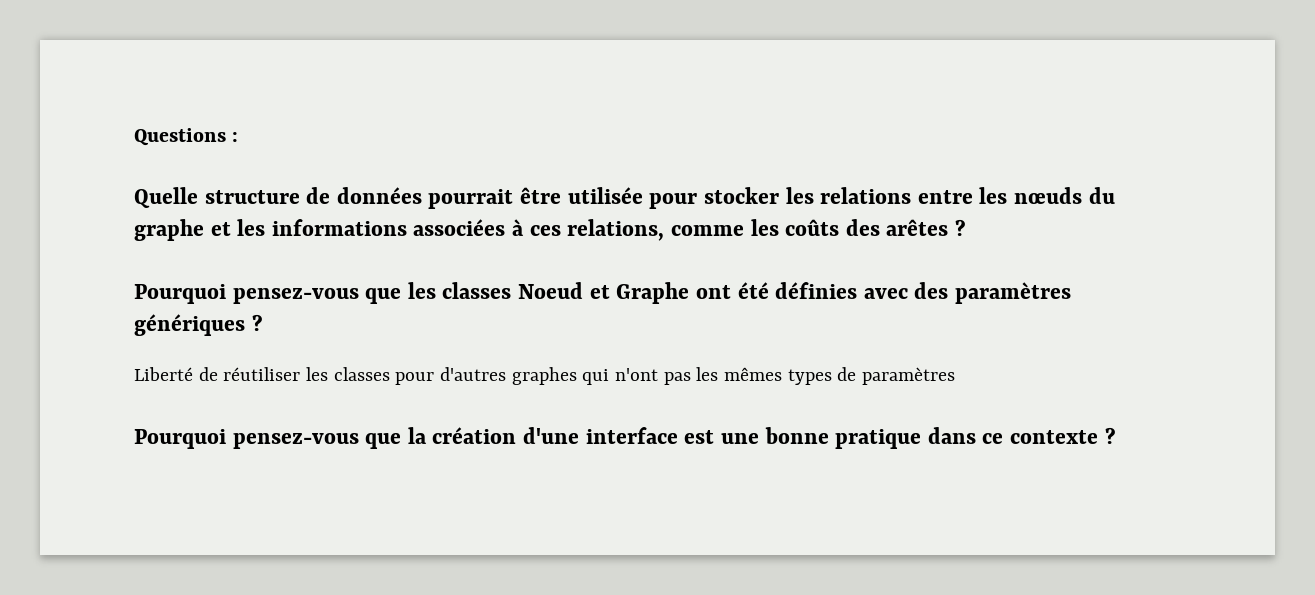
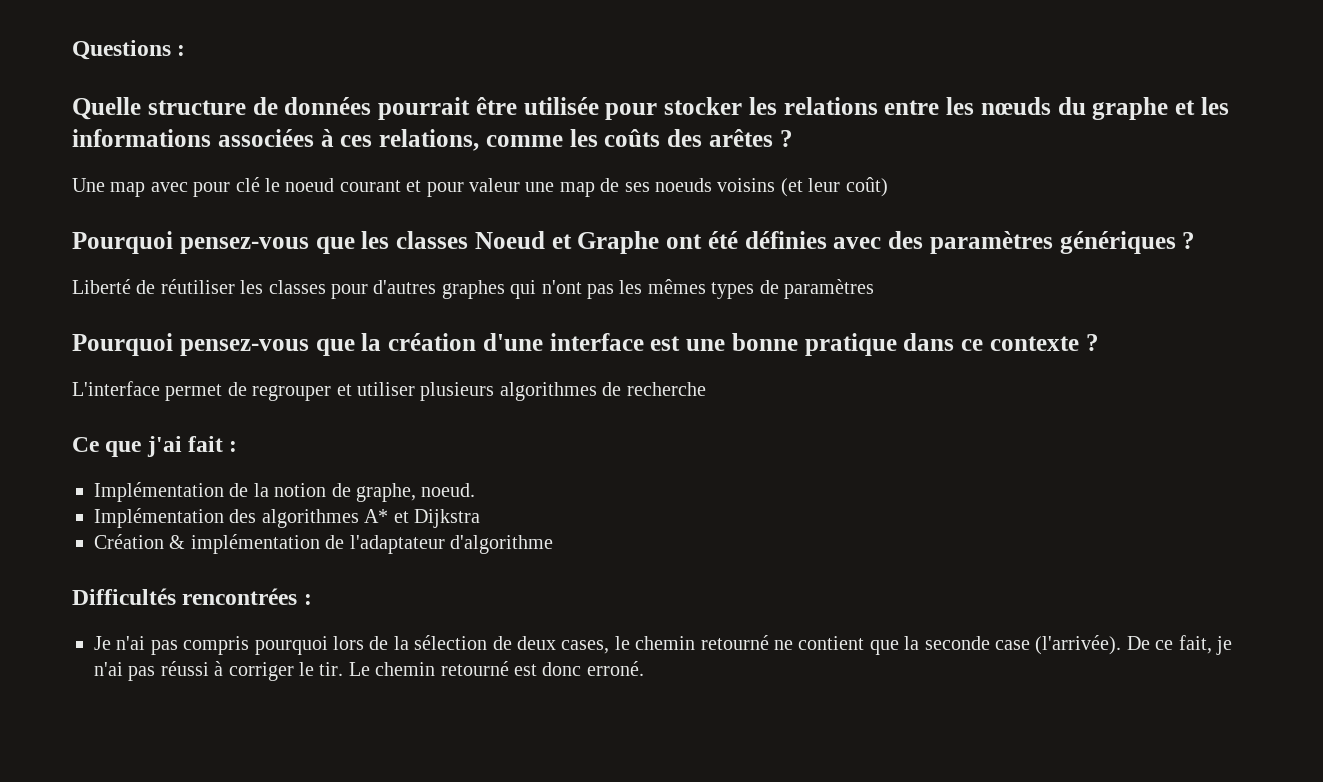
+ Une map avec pour clé le noeud courant et pour valeur une map de ses noeuds voisins (et leur coût)
+ L'interface permet de regrouper et utiliser plusieurs algorithmes de recherche
+ Ce que j'ai fait :
+ Implémentation de la notion de graphe, noeud.
+ Implémentation des algorithmes A* et Dijkstra
+ Création & implémentation de l'adaptateur d'algorithme
+ Difficultés rencontrées :
+ Je n'ai pas compris pourquoi lors de la sélection de deux cases, le chemin retourné ne contient que la seconde case (l'arrivée). De ce fait, je n'ai pas réussi à corriger le tir. Le chemin retourné est donc erroné.

